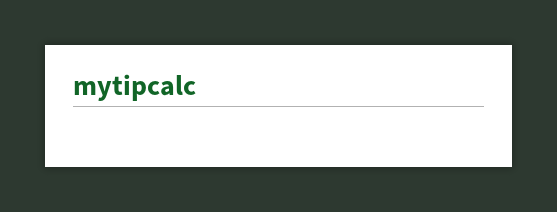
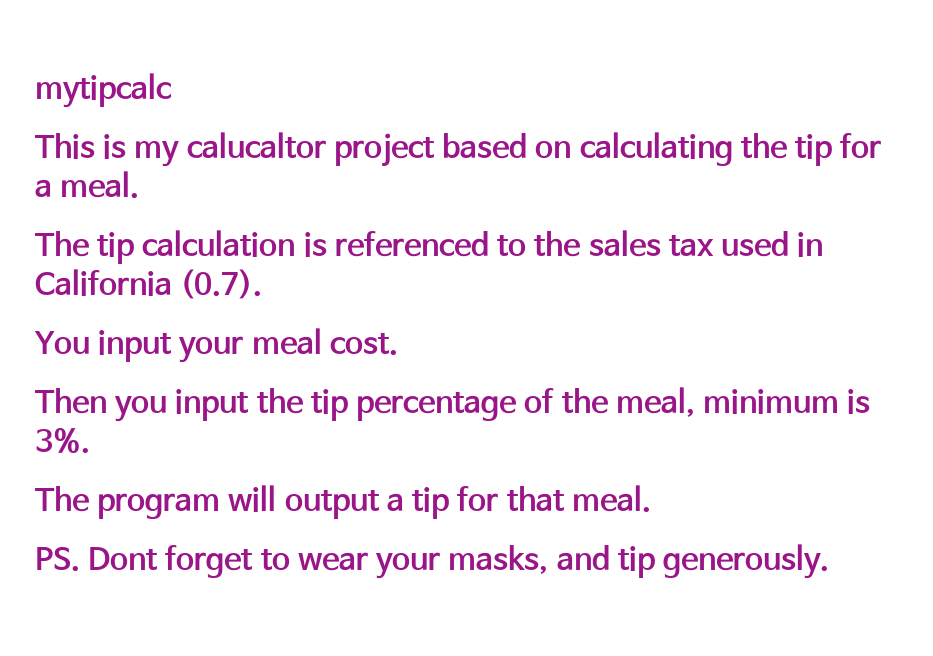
+ This is my calucaltor project based on calculating the tip for a meal.
+ The tip calculation is referenced to the sales tax used in California (0.7).
+ You input your meal cost.
+ Then you input the tip percentage of the meal, minimum is 3%.
+ The program will output a tip for that meal.
+ PS. Dont forget to wear your masks, and tip generously.

